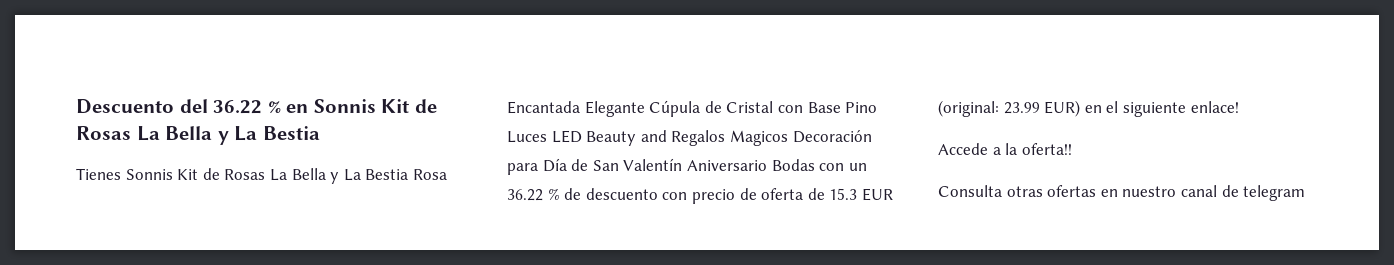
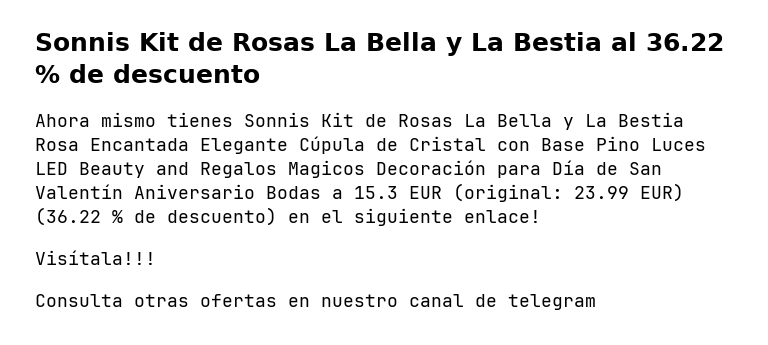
- Descuento del 36.22 % en Sonnis Kit de Rosas La Bella y La Bestia
- Tienes Sonnis Kit de Rosas La Bella y La Bestia Rosa Encantada Elegante Cúpula de Cristal con Base Pino Luces LED Beauty and Regalos Magicos Decoración para Día de San Valentín Aniversario Bodas con un 36.22 % de descuento con precio de oferta de 15.3 EUR (original: 23.99 EUR) en el siguiente enlace!
+ Sonnis Kit de Rosas La Bella y La Bestia al 36.22 % de descuento
+ Ahora mismo tienes Sonnis Kit de Rosas La Bella y La Bestia Rosa Encantada Elegante Cúpula de Cristal con Base Pino Luces LED Beauty and Regalos Magicos Decoración para Día de San Valentín Aniversario Bodas a 15.3 EUR (original: 23.99 EUR) (36.22 % de descuento) en el siguiente enlace!
- Accede a la oferta!!
+ Visítala!!!

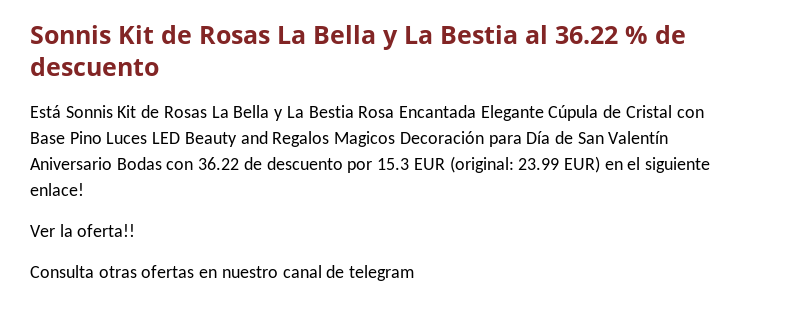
- Ahora mismo tienes Sonnis Kit de Rosas La Bella y La Bestia Rosa Encantada Elegante Cúpula de Cristal con Base Pino Luces LED Beauty and Regalos Magicos Decoración para Día de San Valentín Aniversario Bodas a 15.3 EUR (original: 23.99 EUR) (36.22 % de descuento) en el siguiente enlace!
+ Está Sonnis Kit de Rosas La Bella y La Bestia Rosa Encantada Elegante Cúpula de Cristal con Base Pino Luces LED Beauty and Regalos Magicos Decoración para Día de San Valentín Aniversario Bodas con 36.22 de descuento por 15.3 EUR (original: 23.99 EUR) en el siguiente enlace!
- Visítala!!!
+ Ver la oferta!!

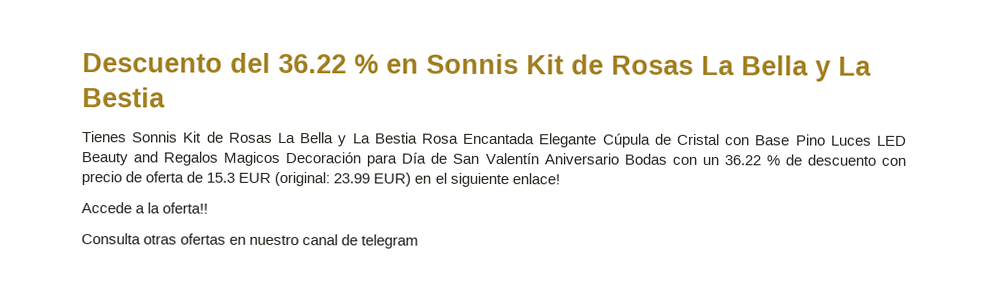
- Sonnis Kit de Rosas La Bella y La Bestia al 36.22 % de descuento
- Está Sonnis Kit de Rosas La Bella y La Bestia Rosa Encantada Elegante Cúpula de Cristal con Base Pino Luces LED Beauty and Regalos Magicos Decoración para Día de San Valentín Aniversario Bodas con 36.22 de descuento por 15.3 EUR (original: 23.99 EUR) en el siguiente enlace!
+ Descuento del 36.22 % en Sonnis Kit de Rosas La Bella y La Bestia
+ Tienes Sonnis Kit de Rosas La Bella y La Bestia Rosa Encantada Elegante Cúpula de Cristal con Base Pino Luces LED Beauty and Regalos Magicos Decoración para Día de San Valentín Aniversario Bodas con un 36.22 % de descuento con precio de oferta de 15.3 EUR (original: 23.99 EUR) en el siguiente enlace!
- Ver la oferta!!
+ Accede a la oferta!!

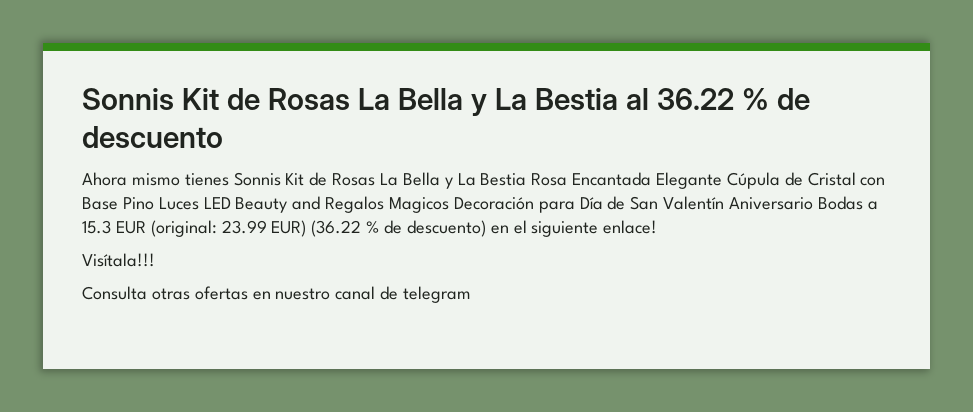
- Descuento del 36.22 % en Sonnis Kit de Rosas La Bella y La Bestia
- Tienes Sonnis Kit de Rosas La Bella y La Bestia Rosa Encantada Elegante Cúpula de Cristal con Base Pino Luces LED Beauty and Regalos Magicos Decoración para Día de San Valentín Aniversario Bodas con un 36.22 % de descuento con precio de oferta de 15.3 EUR (original: 23.99 EUR) en el siguiente enlace!
+ Sonnis Kit de Rosas La Bella y La Bestia al 36.22 % de descuento
+ Ahora mismo tienes Sonnis Kit de Rosas La Bella y La Bestia Rosa Encantada Elegante Cúpula de Cristal con Base Pino Luces LED Beauty and Regalos Magicos Decoración para Día de San Valentín Aniversario Bodas a 15.3 EUR (original: 23.99 EUR) (36.22 % de descuento) en el siguiente enlace!
- Accede a la oferta!!
+ Visítala!!!

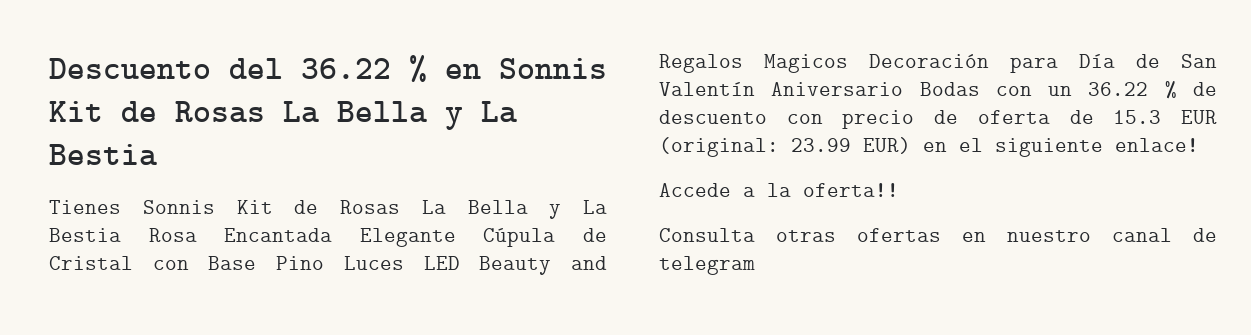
- Sonnis Kit de Rosas La Bella y La Bestia al 36.22 % de descuento
- Ahora mismo tienes Sonnis Kit de Rosas La Bella y La Bestia Rosa Encantada Elegante Cúpula de Cristal con Base Pino Luces LED Beauty and Regalos Magicos Decoración para Día de San Valentín Aniversario Bodas a 15.3 EUR (original: 23.99 EUR) (36.22 % de descuento) en el siguiente enlace!
+ Descuento del 36.22 % en Sonnis Kit de Rosas La Bella y La Bestia
+ Tienes Sonnis Kit de Rosas La Bella y La Bestia Rosa Encantada Elegante Cúpula de Cristal con Base Pino Luces LED Beauty and Regalos Magicos Decoración para Día de San Valentín Aniversario Bodas con un 36.22 % de descuento con precio de oferta de 15.3 EUR (original: 23.99 EUR) en el siguiente enlace!
- Visítala!!!
+ Accede a la oferta!!

